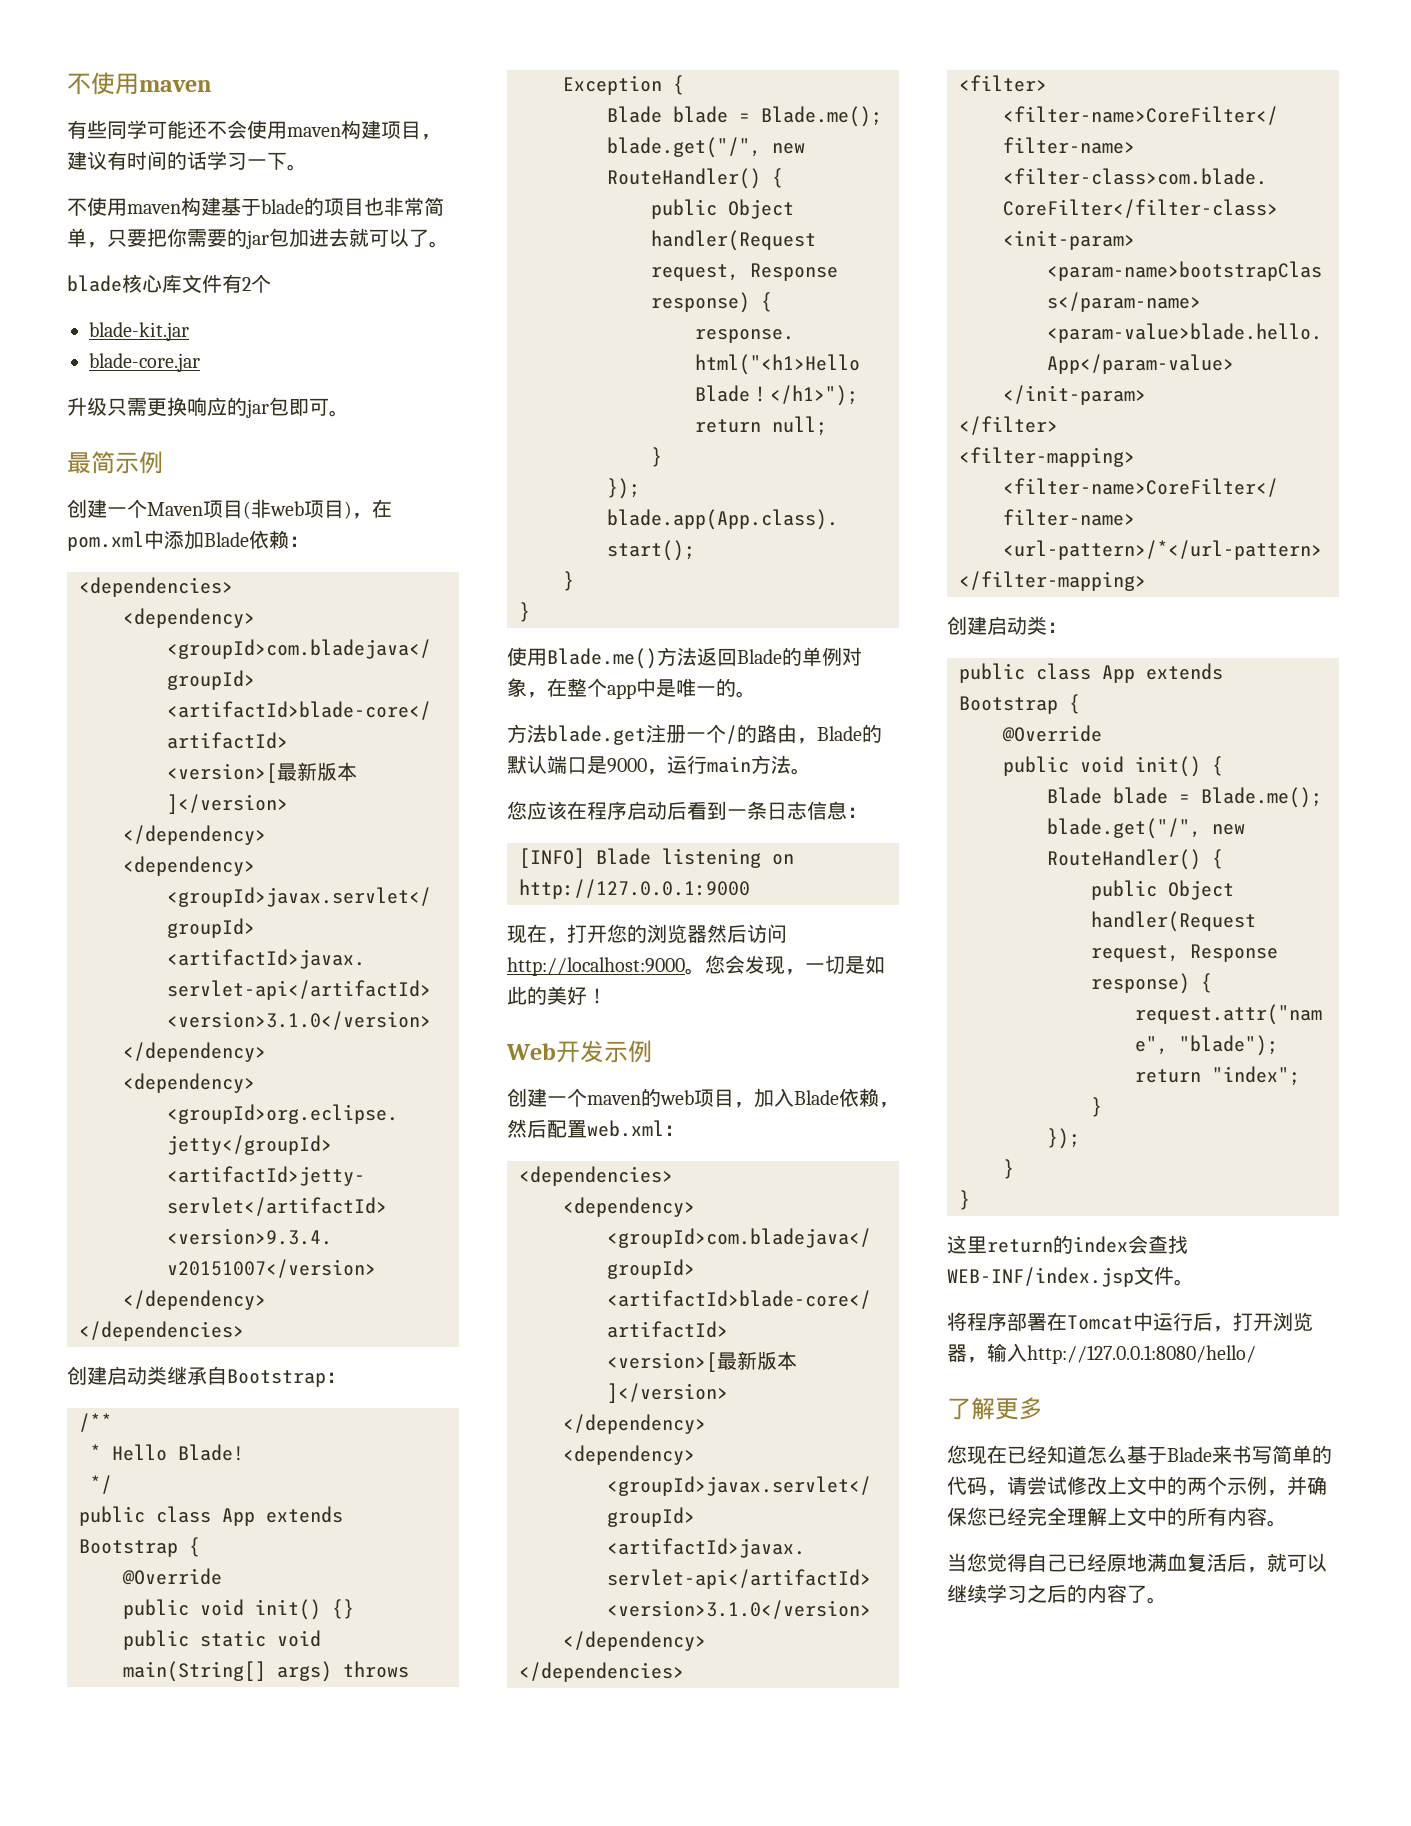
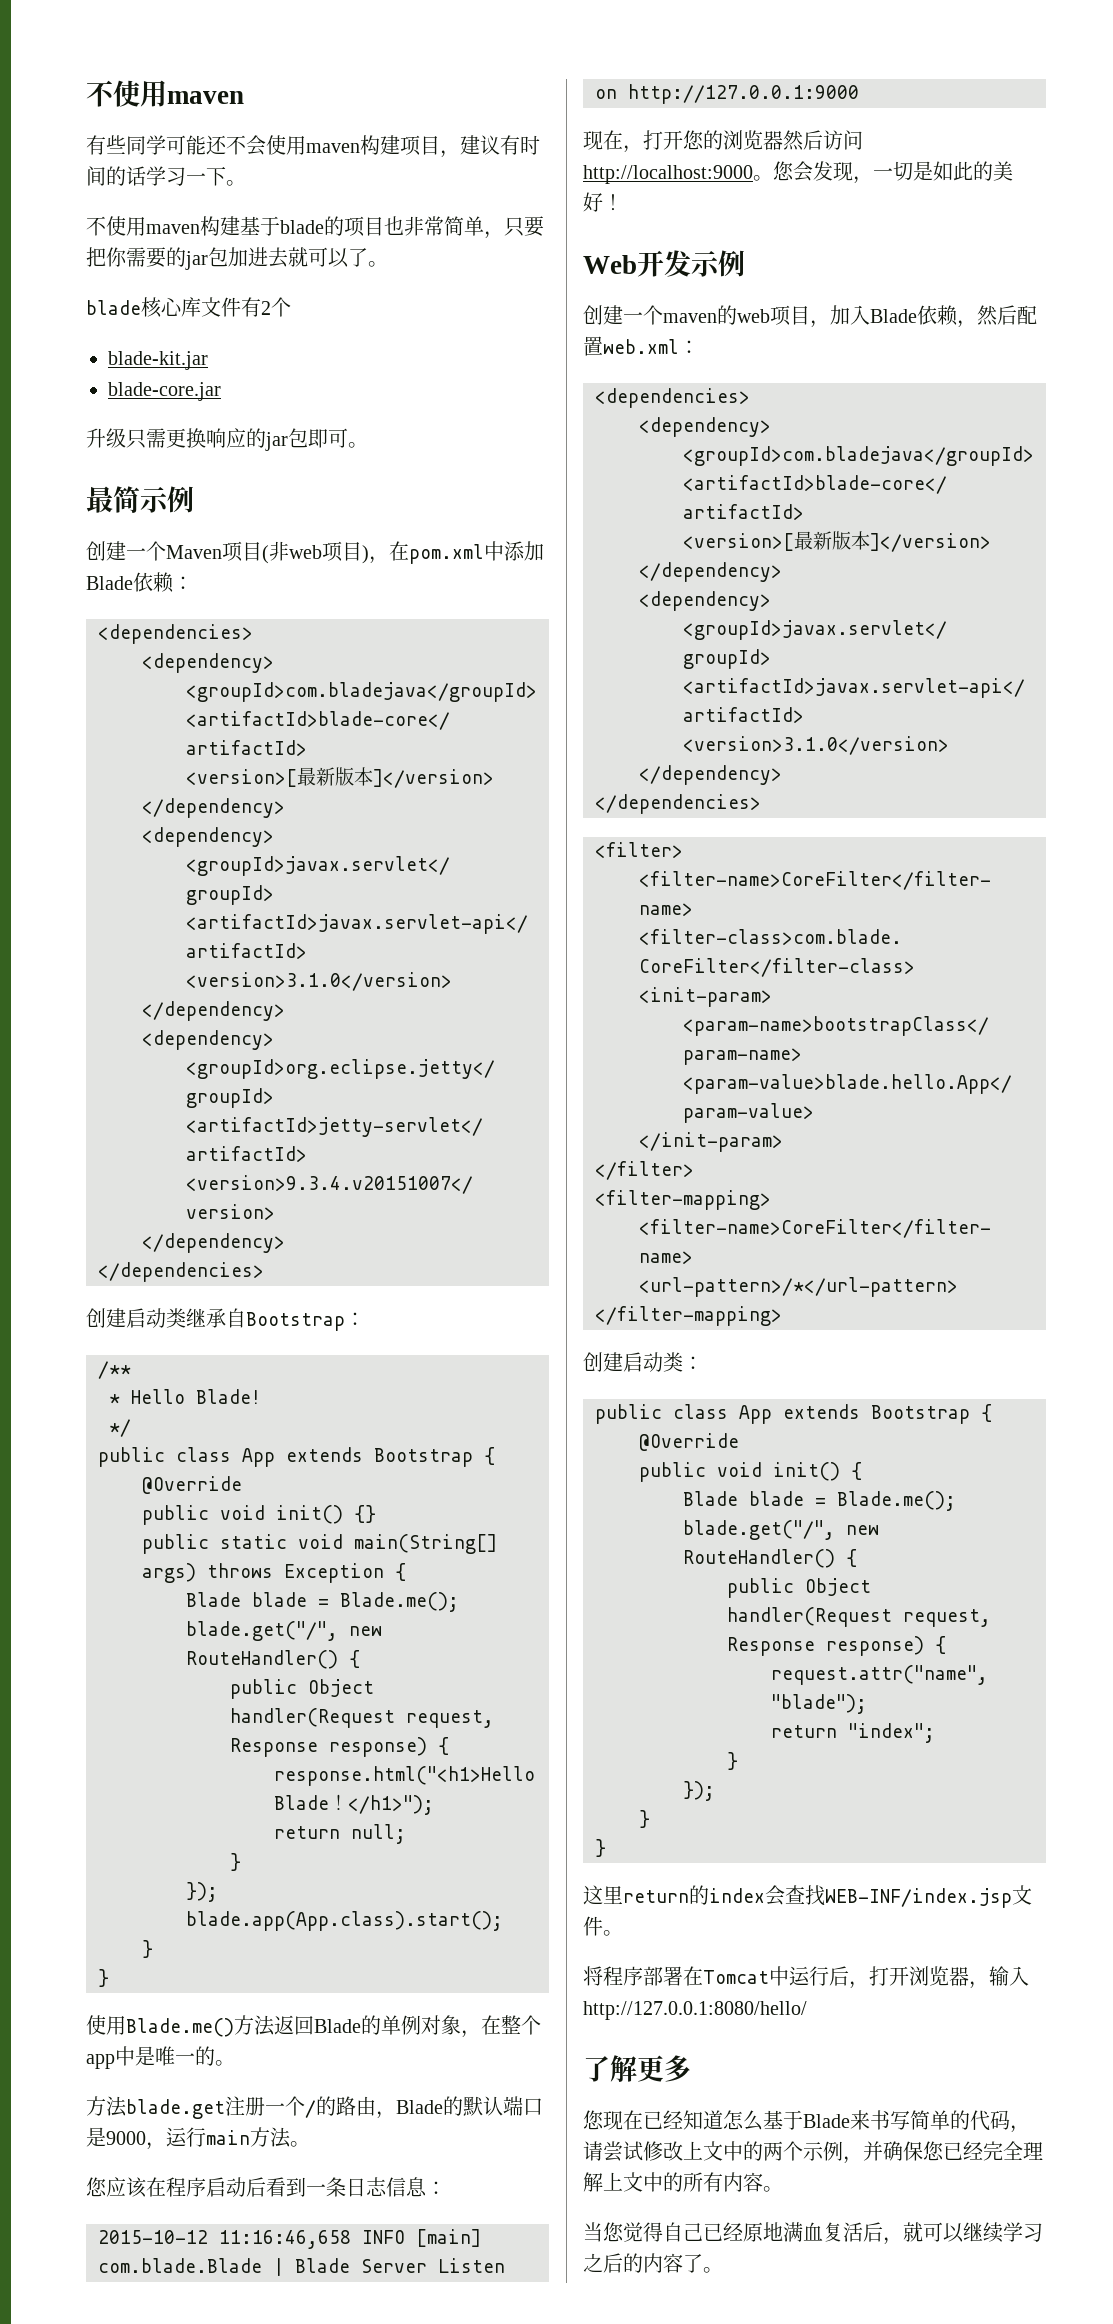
- [INFO] Blade listening on http://127.0.0.1:9000
+ 2015-10-12 11:16:46,658 INFO [main] com.blade.Blade | Blade Server Listen on http://127.0.0.1:9000

